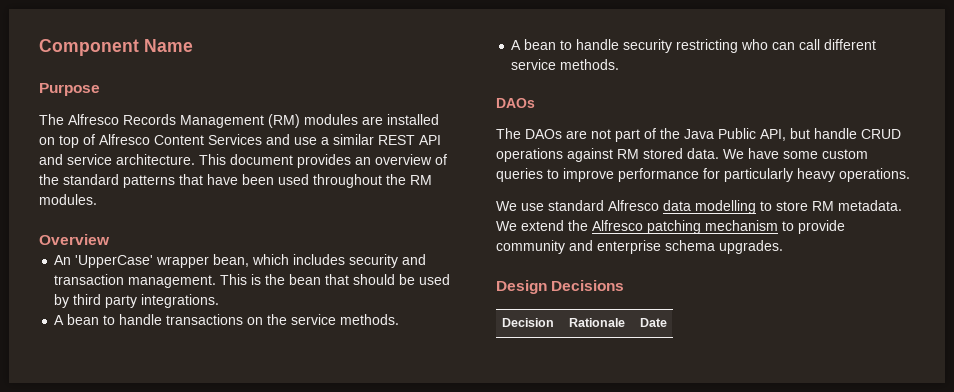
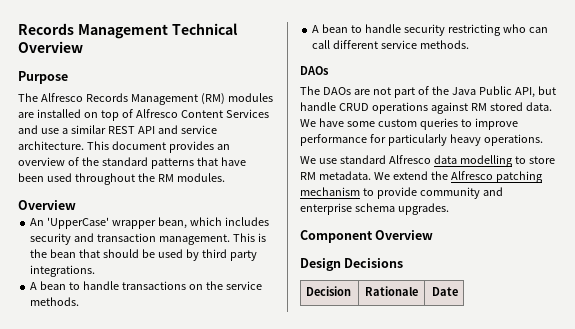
- Component Name
+ Records Management Technical Overview
+ Component Overview

